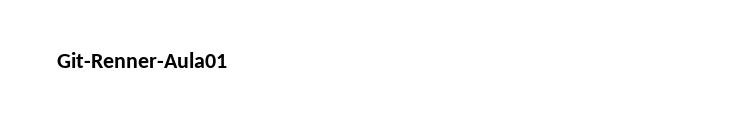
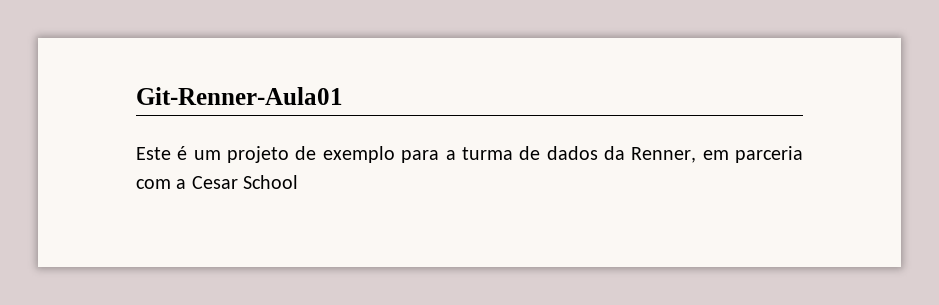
+ Este é um projeto de exemplo para a turma de dados da Renner, em parceria com a Cesar School

